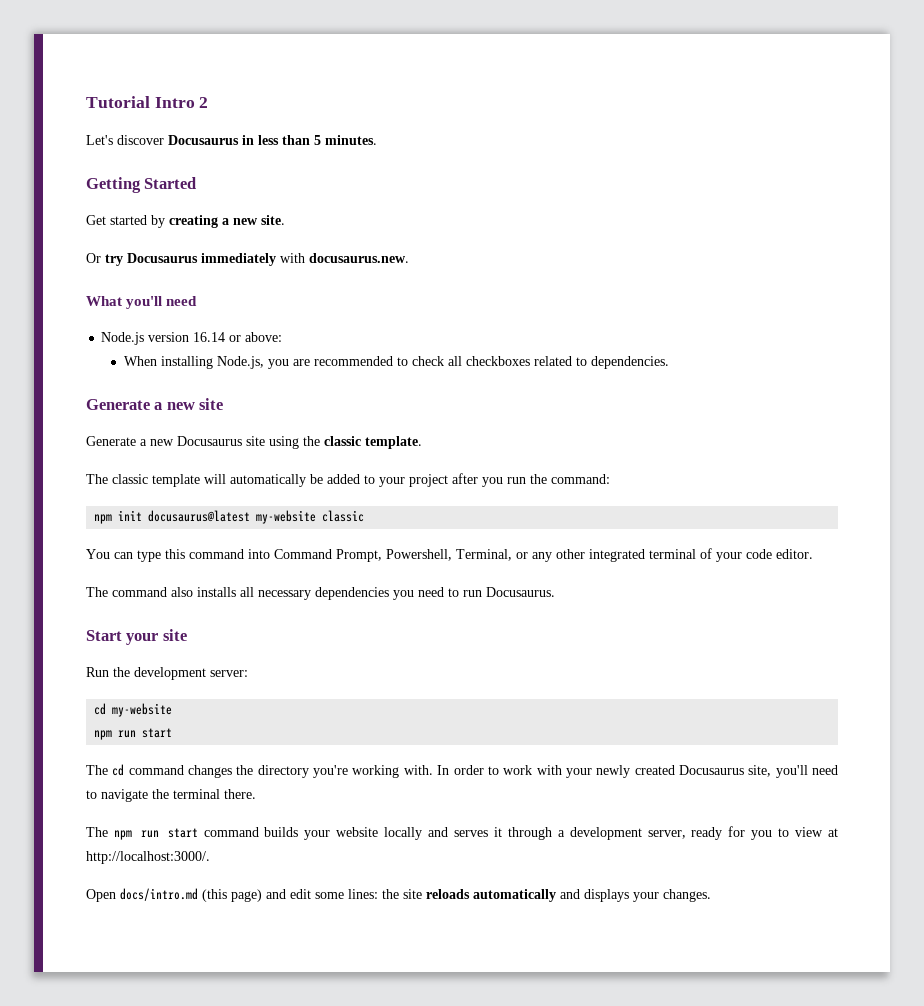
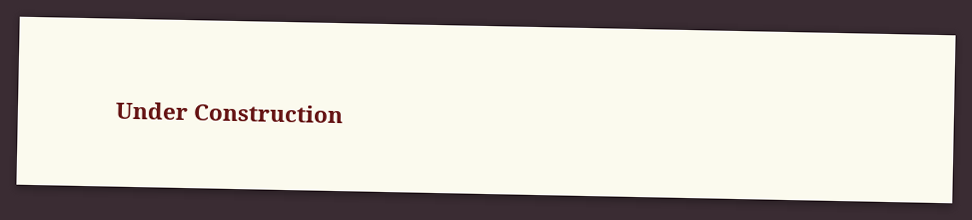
- Tutorial Intro 2
- Let's discover Docusaurus in less than 5 minutes.
- Getting Started
- Get started by creating a new site.
- Or try Docusaurus immediately with docusaurus.new.
- What you'll need
- Node.js version 16.14 or above:
- When installing Node.js, you are recommended to check all checkboxes related to dependencies.
- Generate a new site
- Generate a new Docusaurus site using the classic template.
- The classic template will automatically be added to your project after you run the command:
- npm init docusaurus@latest my-website classic
- You can type this command into Command Prompt, Powershell, Terminal, or any other integrated terminal of your code editor.
- The command also installs all necessary dependencies you need to run Docusaurus.
- Start your site
- Run the development server:
- cd my-website
- npm run start
- The cd command changes the directory you're working with. In order to work with your newly created Docusaurus site, you'll need to navigate the terminal there.
- The npm run start command builds your website locally and serves it through a development server, ready for you to view at http://localhost:3000/.
- Open docs/intro.md (this page) and edit some lines: the site reloads automatically and displays your changes.
+ Under Construction

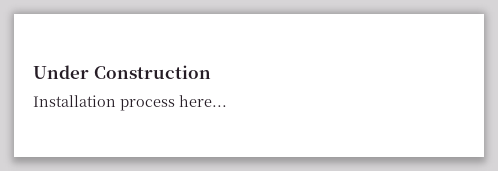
+ Installation process here...

